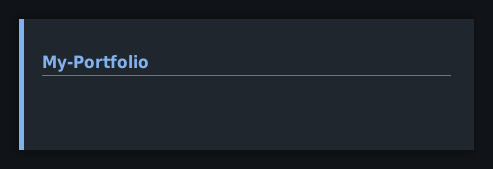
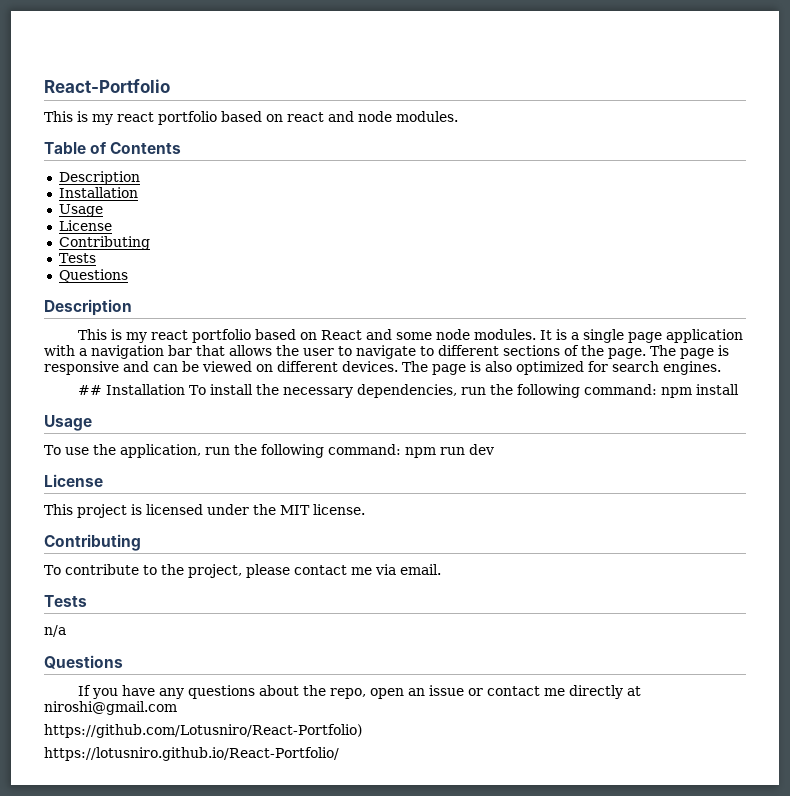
- My-Portfolio
+ React-Portfolio
+ This is my react portfolio based on react and node modules.
+ Table of Contents
+ Description
+ Installation
+ Usage
+ License
+ Contributing
+ Tests
+ Questions
+ Description
+ This is my react portfolio based on React and some node modules. It is a single page application with a navigation bar that allows the user to navigate to different sections of the page. The page is responsive and can be viewed on different devices. The page is also optimized for search engines.
+ ## Installation To install the necessary dependencies, run the following command: npm install
+ Usage
+ To use the application, run the following command: npm run dev
+ License
+ This project is licensed under the MIT license.
+ Contributing
+ To contribute to the project, please contact me via email.
+ Tests
+ n/a
+ Questions
+ If you have any questions about the repo, open an issue or contact me directly at niroshi@gmail.com
+ https://github.com/Lotusniro/React-Portfolio)
+ https://lotusniro.github.io/React-Portfolio/

